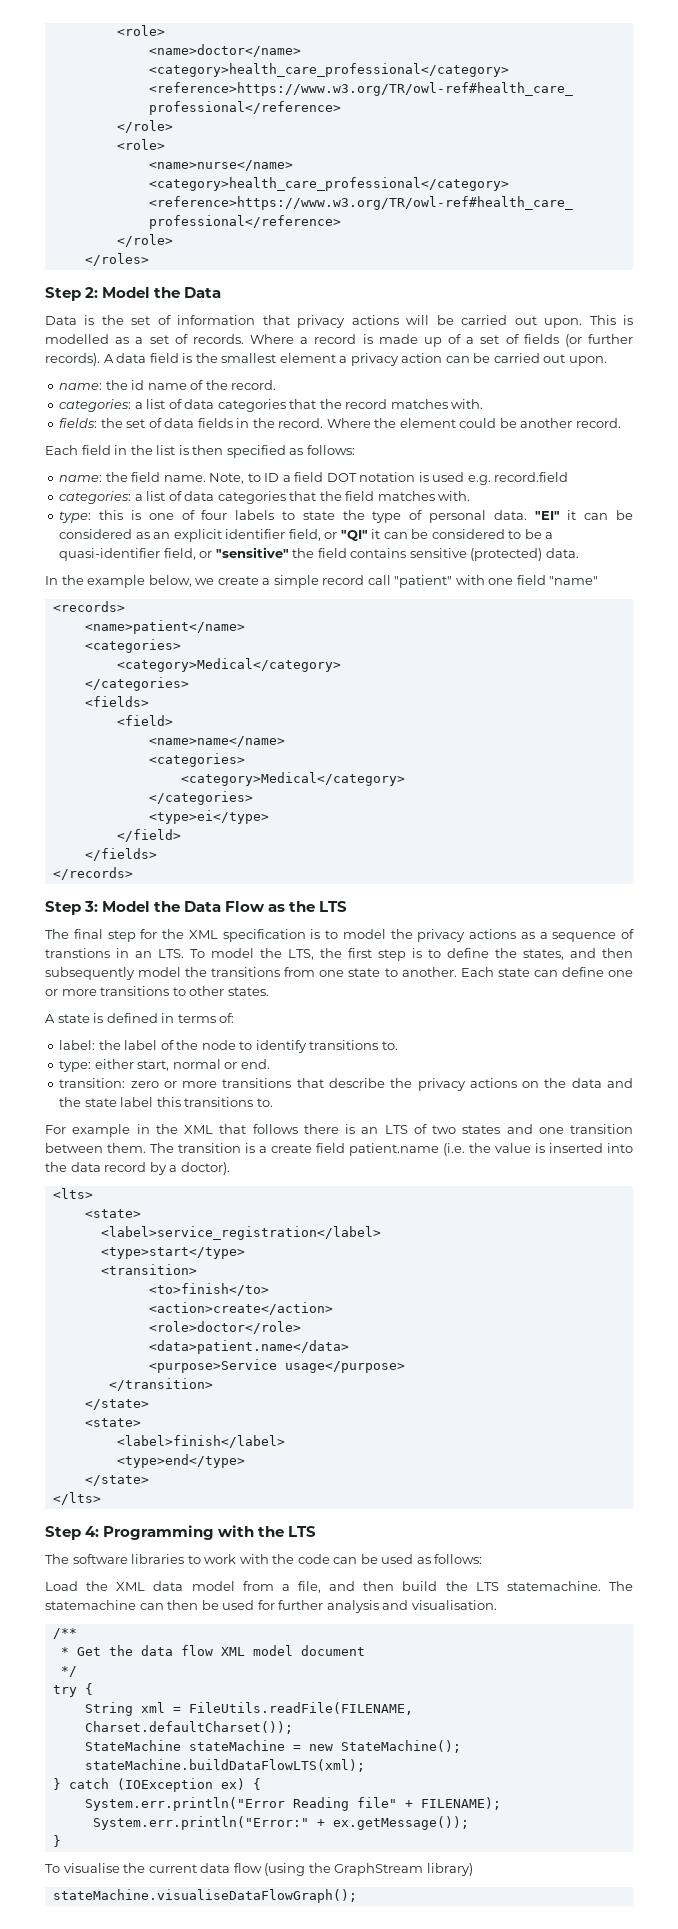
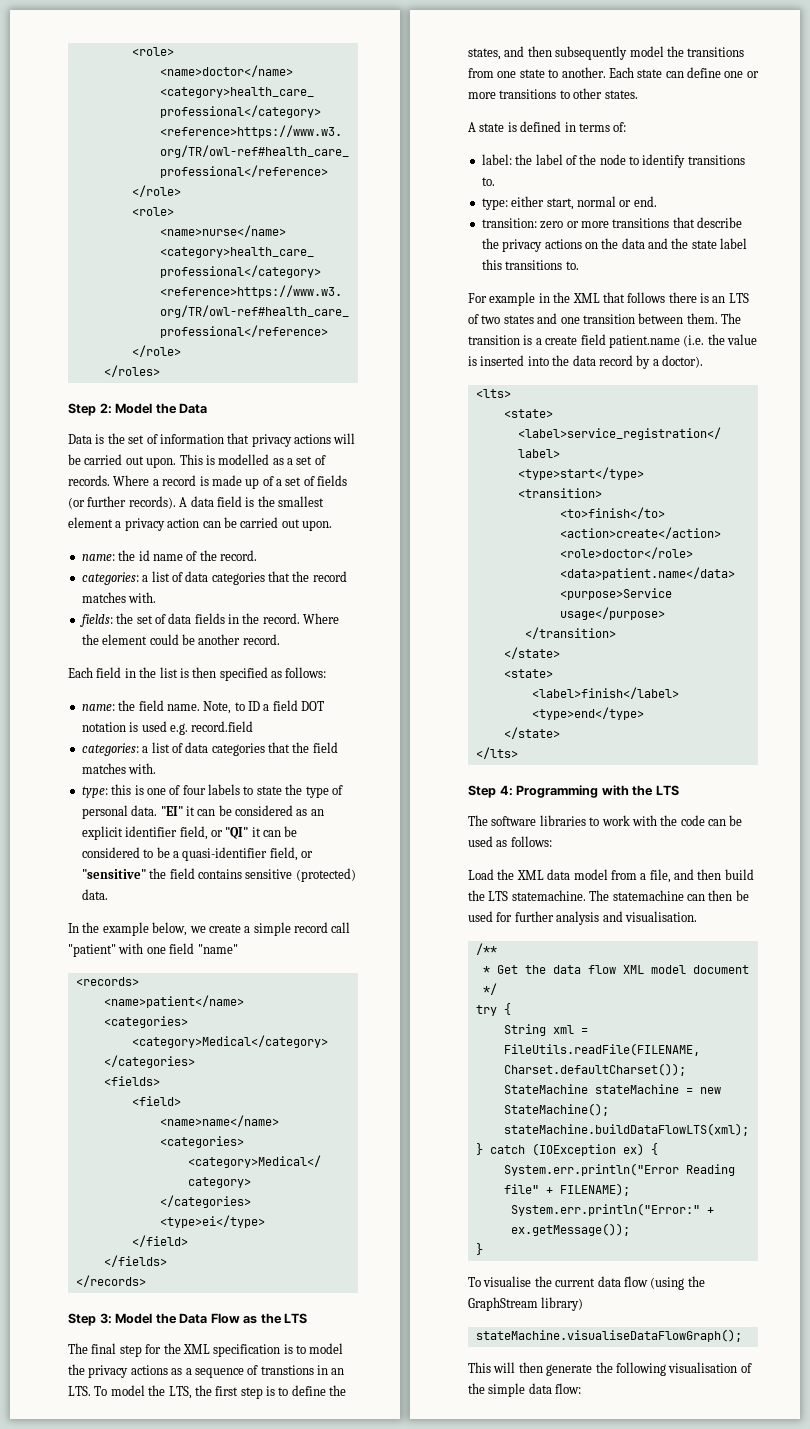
+ This will then generate the following visualisation of the simple data flow:

